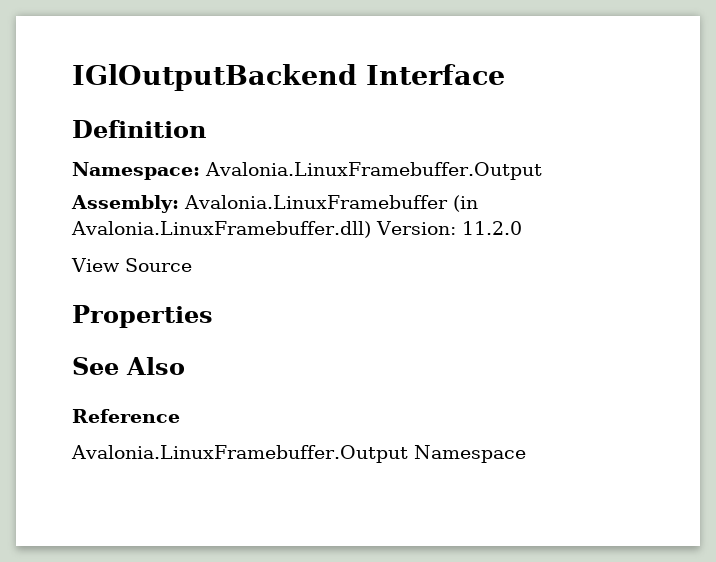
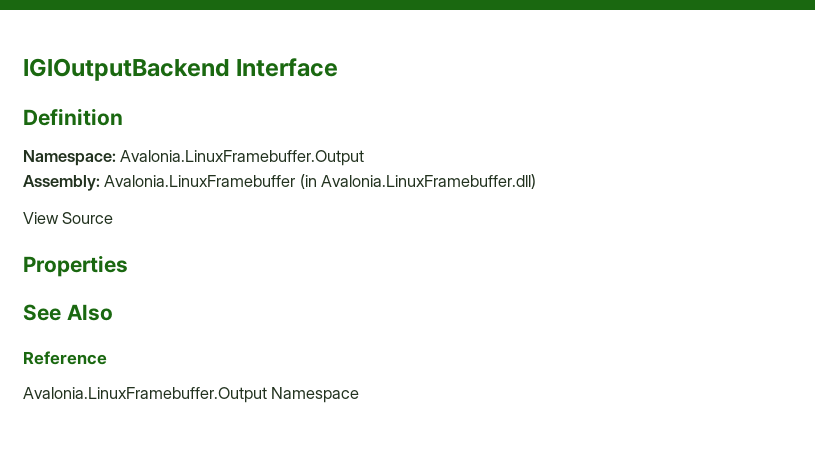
- Assembly: Avalonia.LinuxFramebuffer (in Avalonia.LinuxFramebuffer.dll) Version: 11.2.0
+ Assembly: Avalonia.LinuxFramebuffer (in Avalonia.LinuxFramebuffer.dll)

